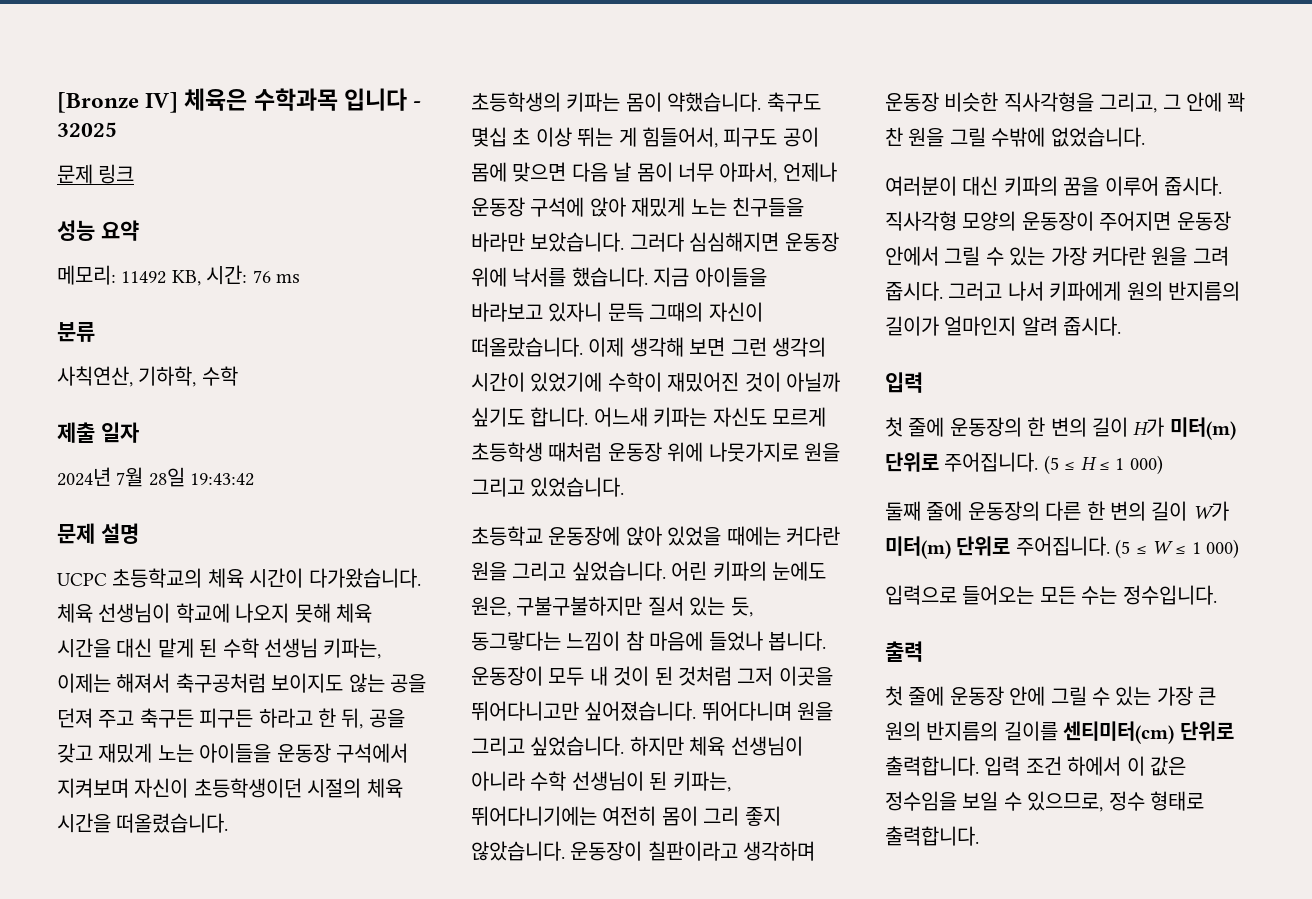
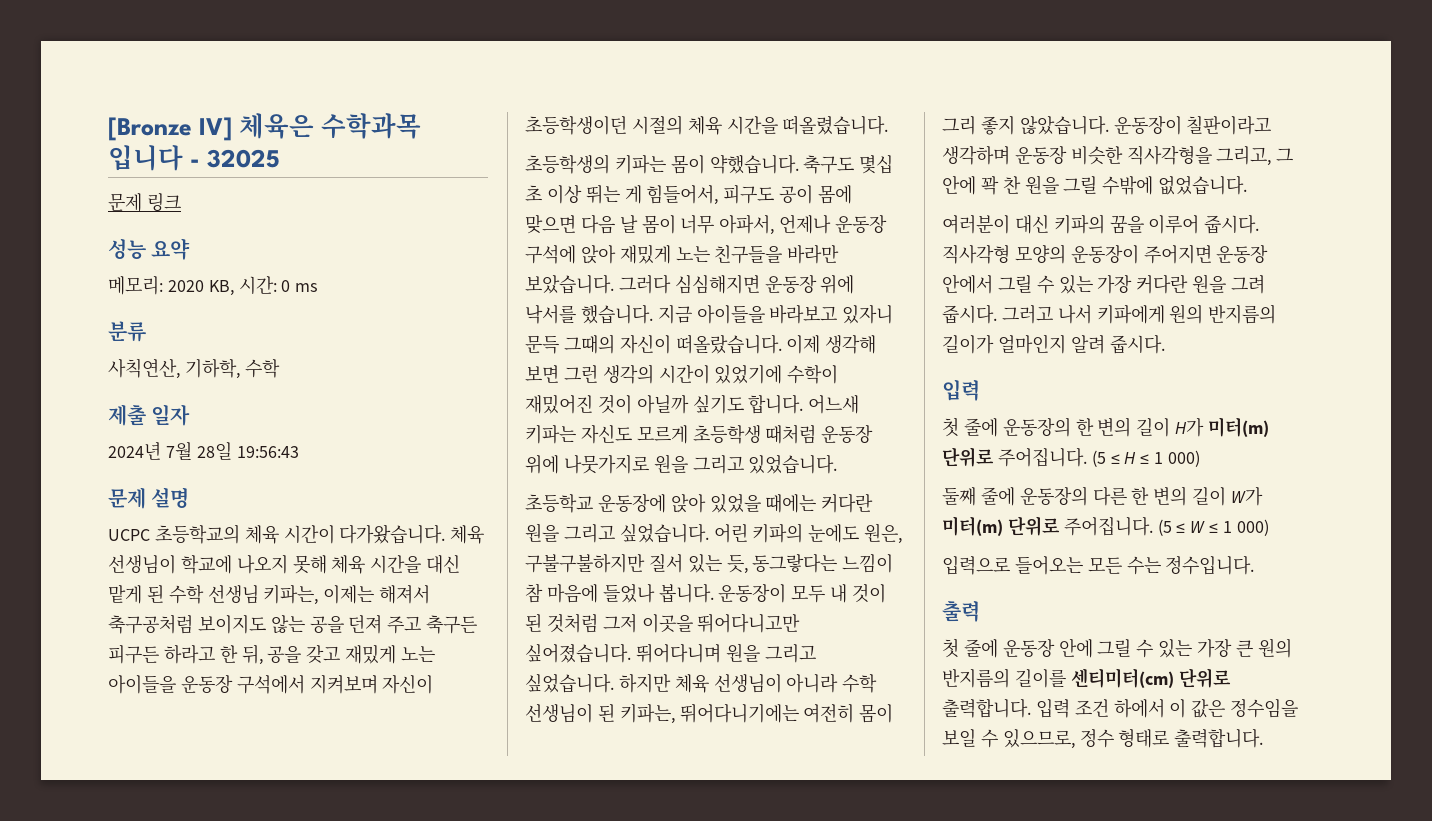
- 메모리: 11492 KB, 시간: 76 ms
+ 메모리: 2020 KB, 시간: 0 ms
- 2024년 7월 28일 19:43:42
+ 2024년 7월 28일 19:56:43

